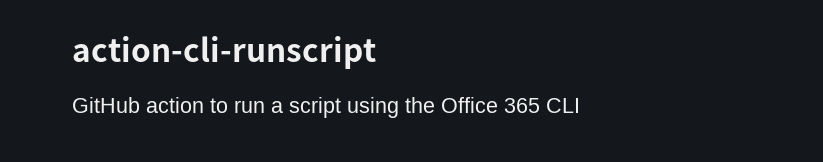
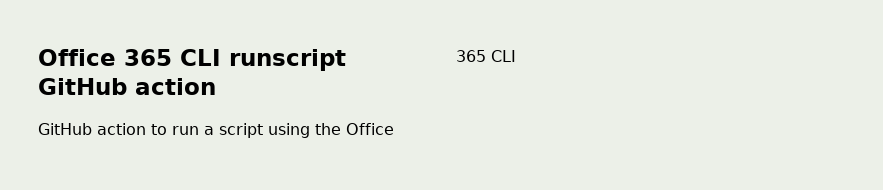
- action-cli-runscript
+ Office 365 CLI runscript GitHub action

